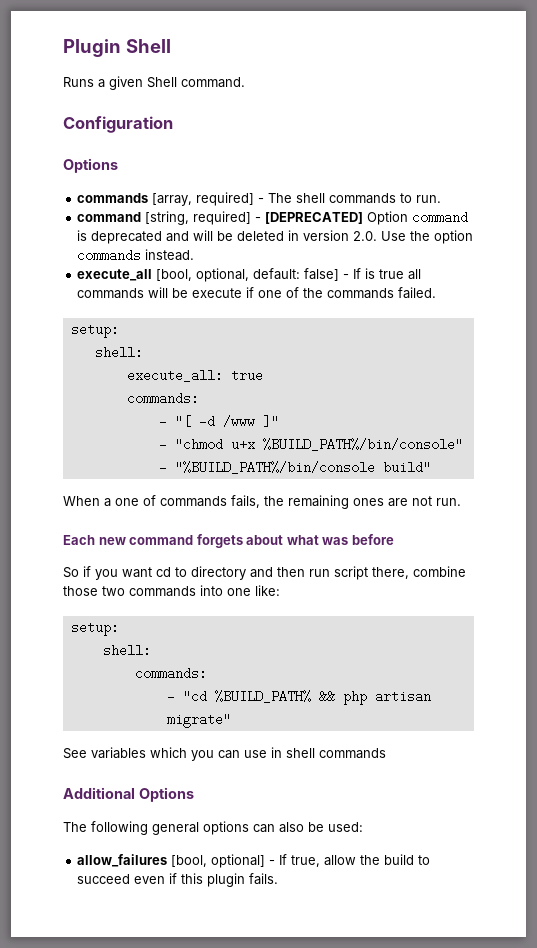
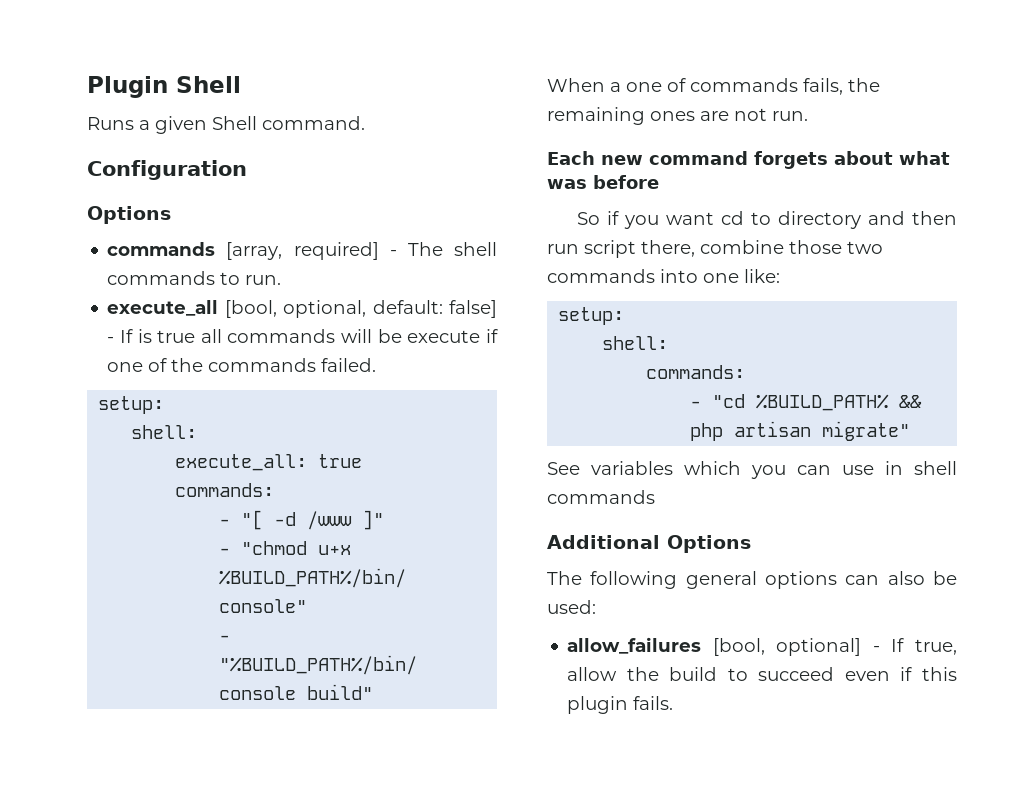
- command [string, required] - [DEPRECATED] Option command is deprecated and will be deleted in version 2.0. Use the option commands instead.

